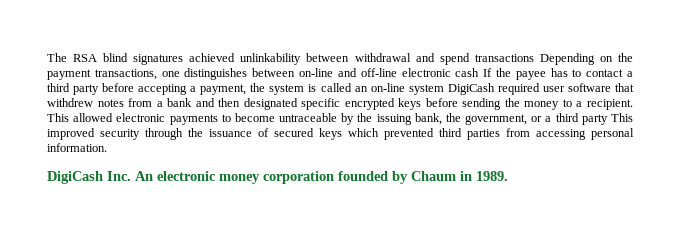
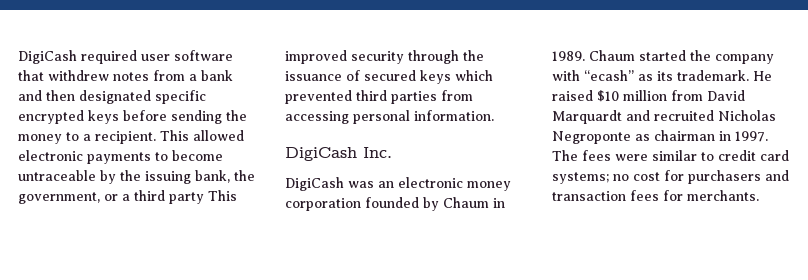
- The RSA blind signatures achieved unlinkability between withdrawal and spend transactions Depending on the payment transactions, one distinguishes between on-line and off-line electronic cash If the payee has to contact a third party before accepting a payment, the system is called an on-line system DigiCash required user software that withdrew notes from a bank and then designated specific encrypted keys before sending the money to a recipient.
+ DigiCash required user software that withdrew notes from a bank and then designated specific encrypted keys before sending the money to a recipient.
- DigiCash Inc. An electronic money corporation founded by Chaum in 1989.
+ DigiCash Inc.
+ DigiCash was an electronic money corporation founded by Chaum in 1989.
+ Chaum started the company with “ecash” as its trademark. He raised $10 million from David Marquardt and recruited Nicholas Negroponte as chairman in 1997. The fees were similar to credit card systems; no cost for purchasers and transaction fees for merchants.

